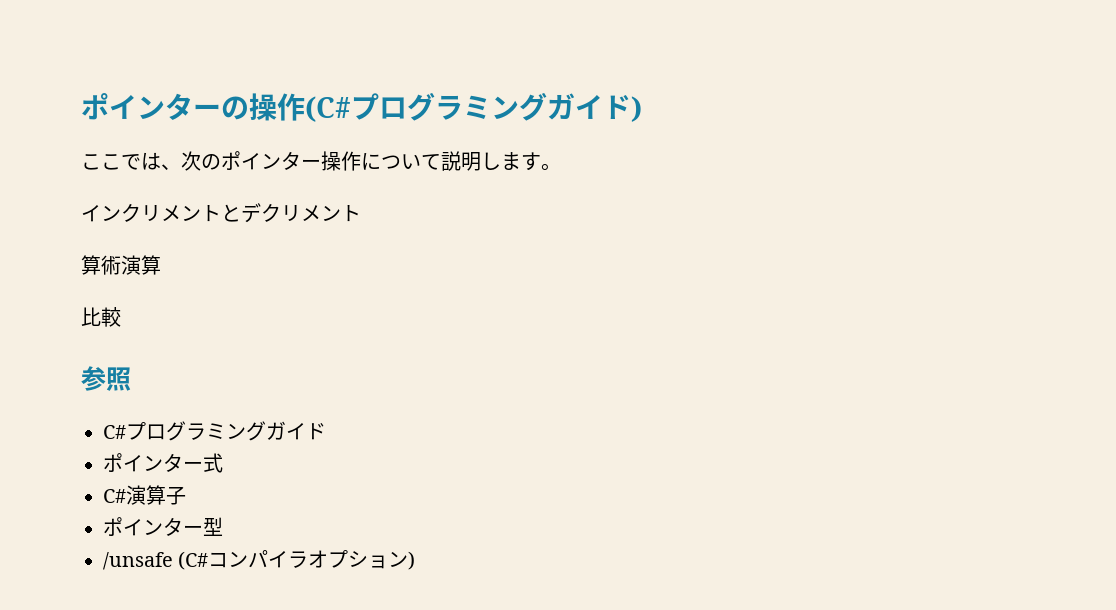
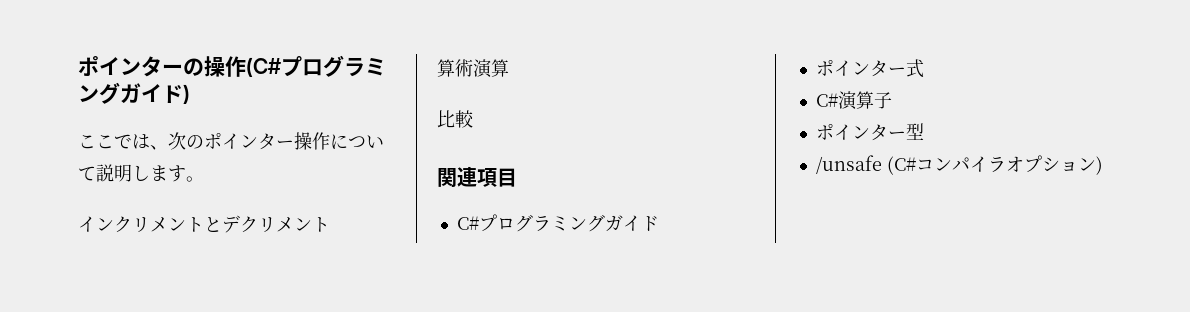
- 参照
+ 関連項目

